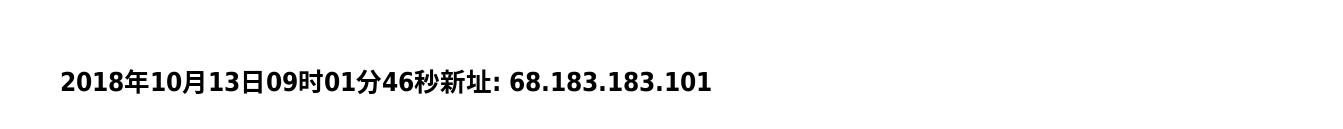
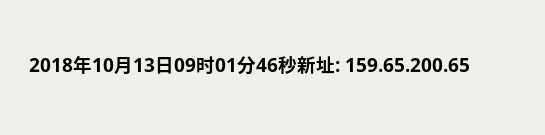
- 2018年10月13日09时01分46秒新址: 68.183.183.101
+ 2018年10月13日09时01分46秒新址: 159.65.200.65

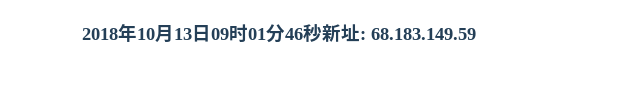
- 2018年10月13日09时01分46秒新址: 159.65.200.65
+ 2018年10月13日09时01分46秒新址: 68.183.149.59

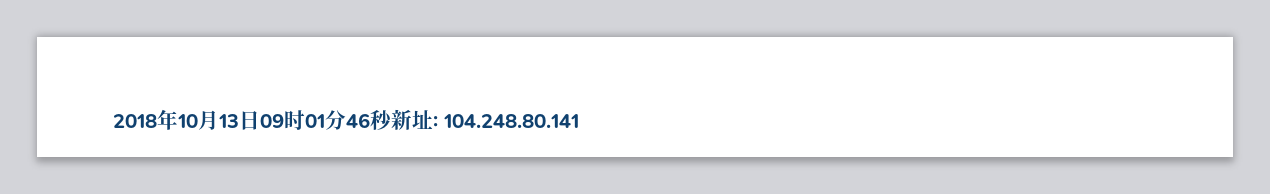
- 2018年10月13日09时01分46秒新址: 68.183.149.59
+ 2018年10月13日09时01分46秒新址: 104.248.80.141

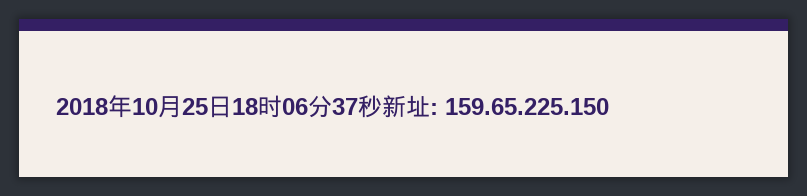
- 2018年10月13日09时01分46秒新址: 104.248.80.141
+ 2018年10月25日18时06分37秒新址: 159.65.225.150

